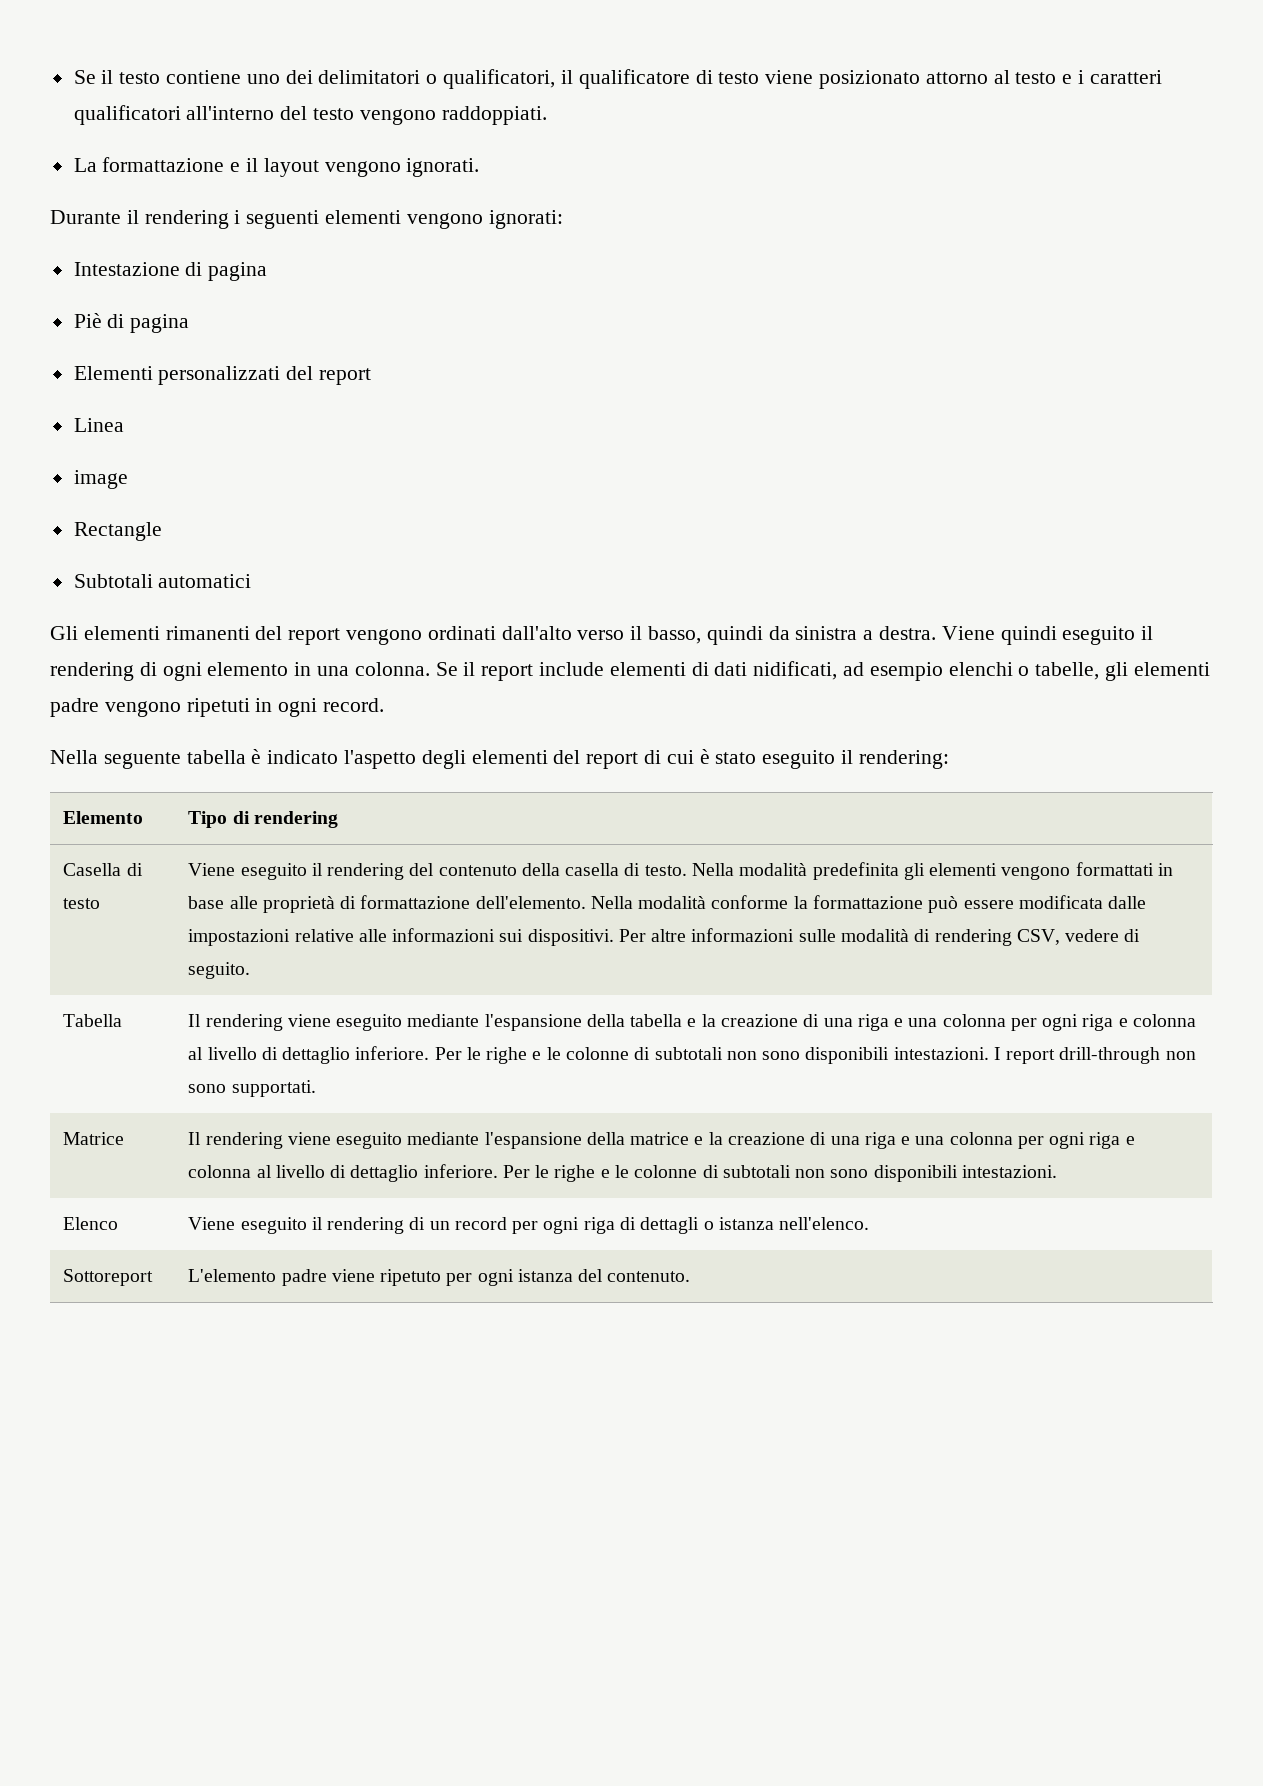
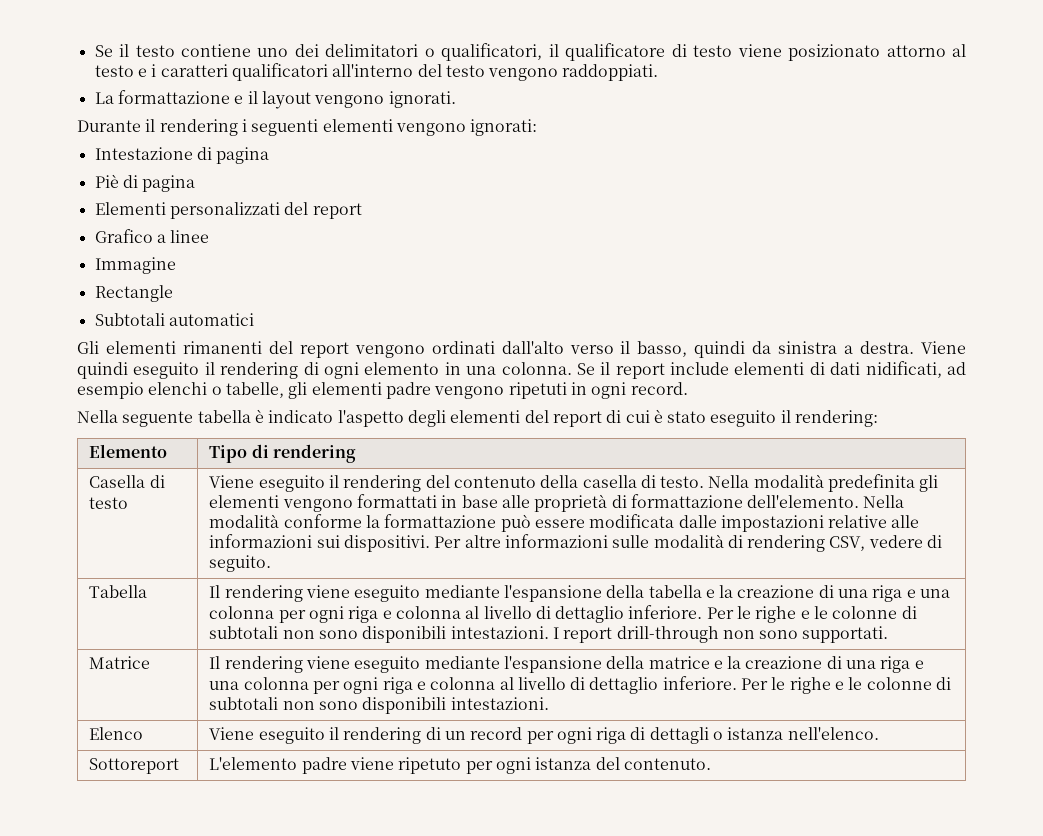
- Linea
- image
+ Grafico a linee
+ Immagine

